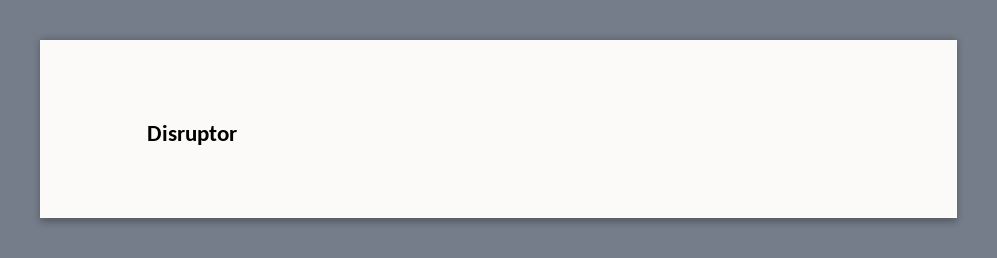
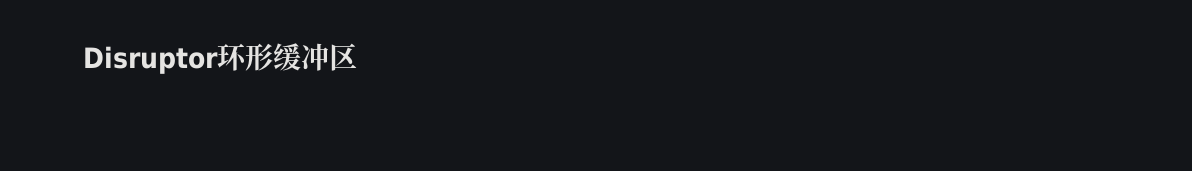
- Disruptor
+ Disruptor环形缓冲区

